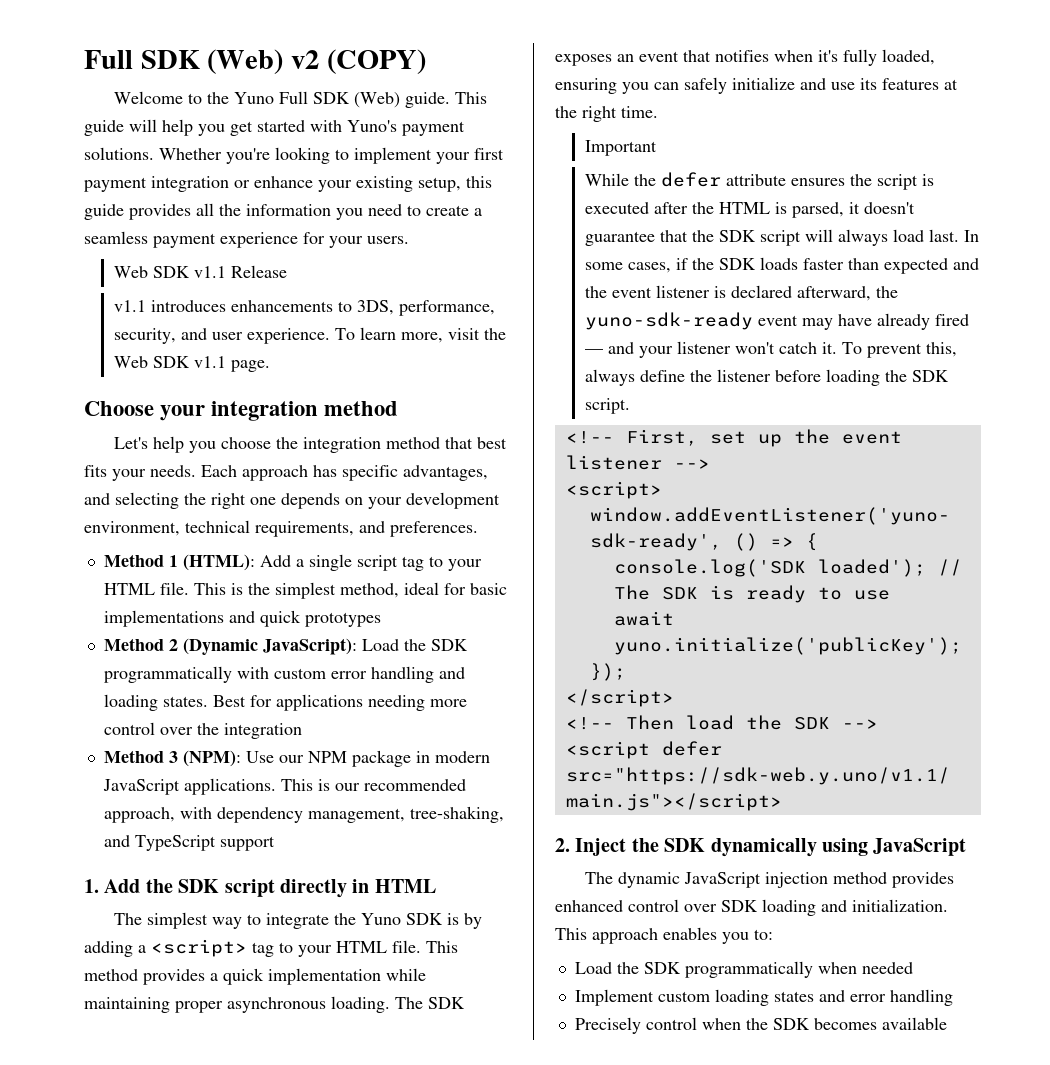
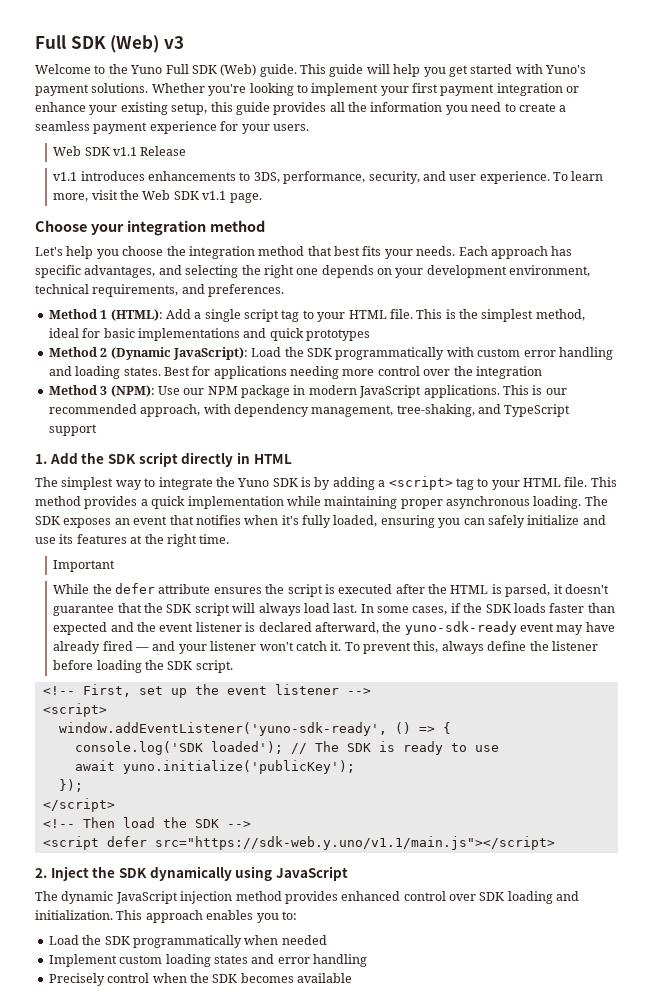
- Full SDK (Web) v2 (COPY)
+ Full SDK (Web) v3

